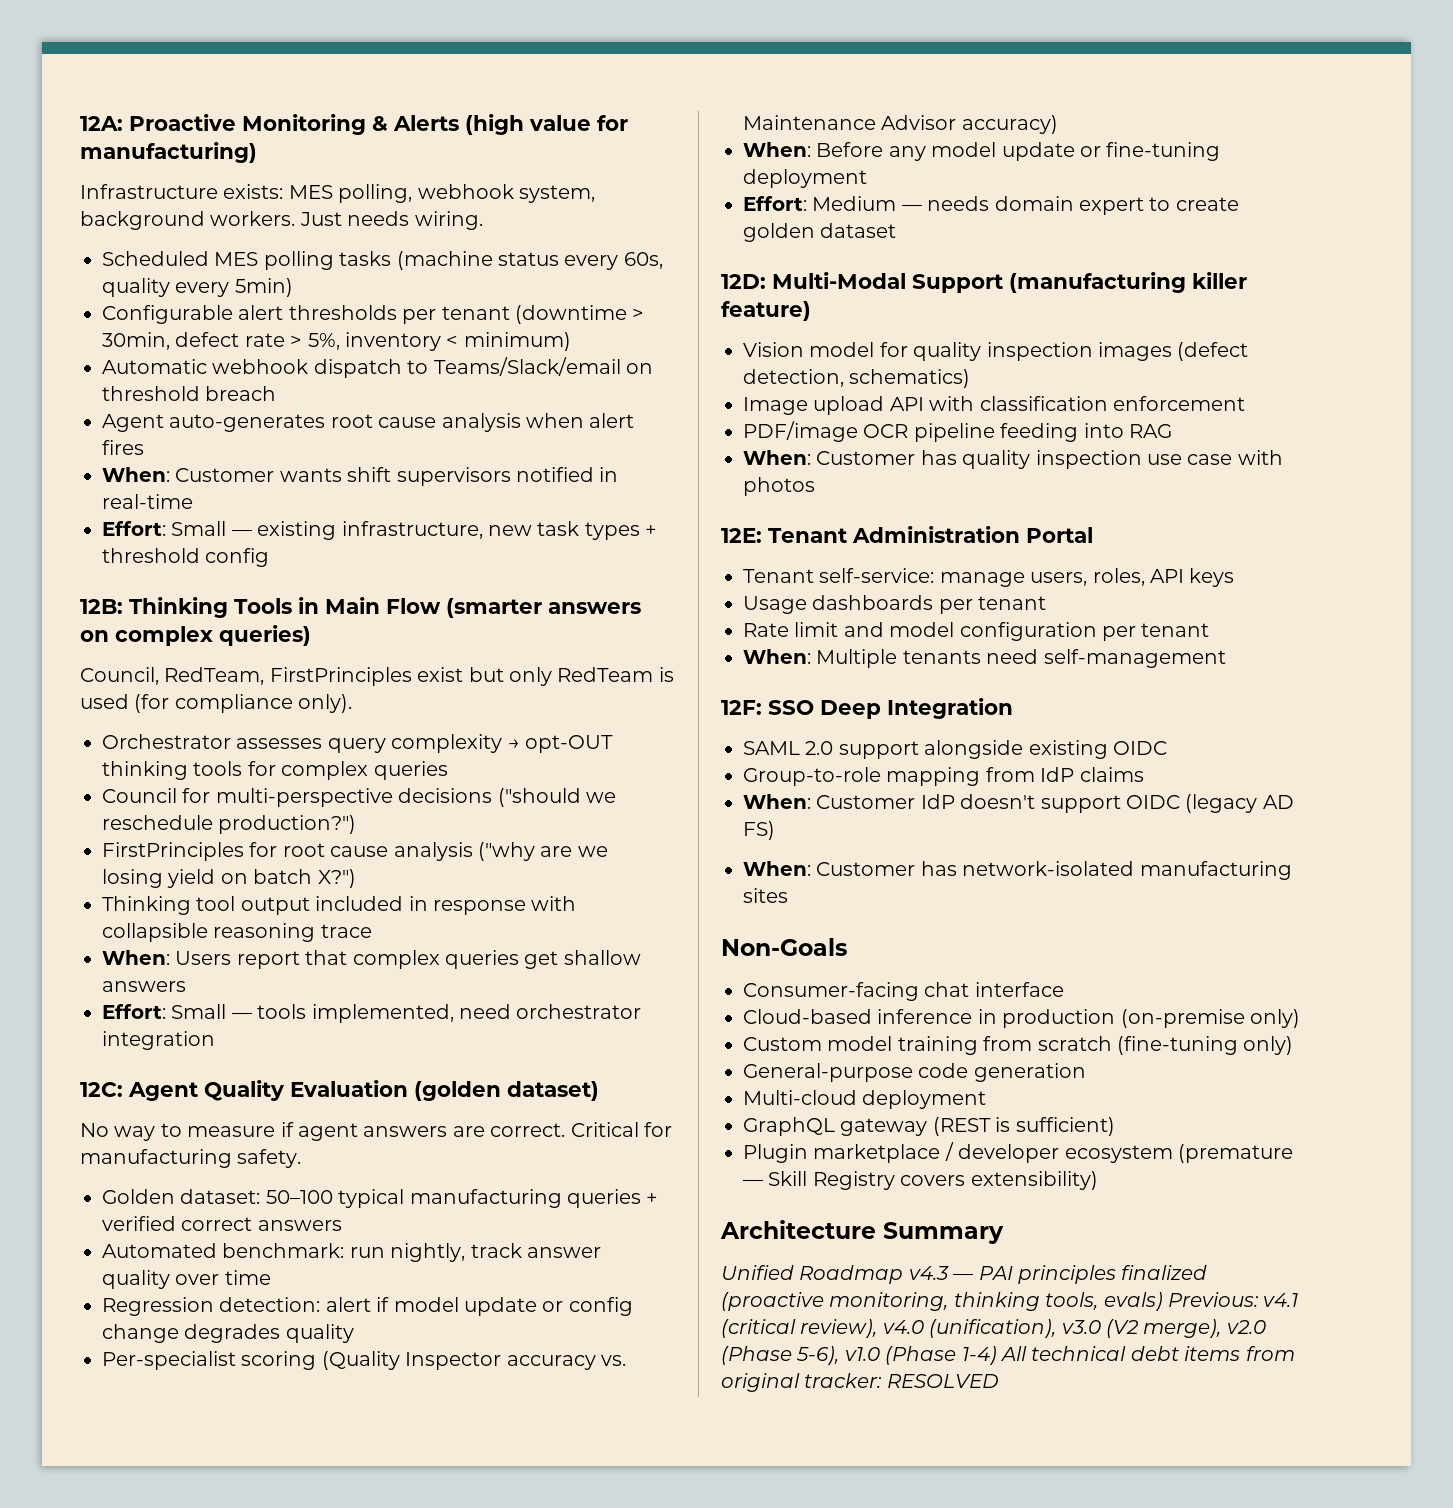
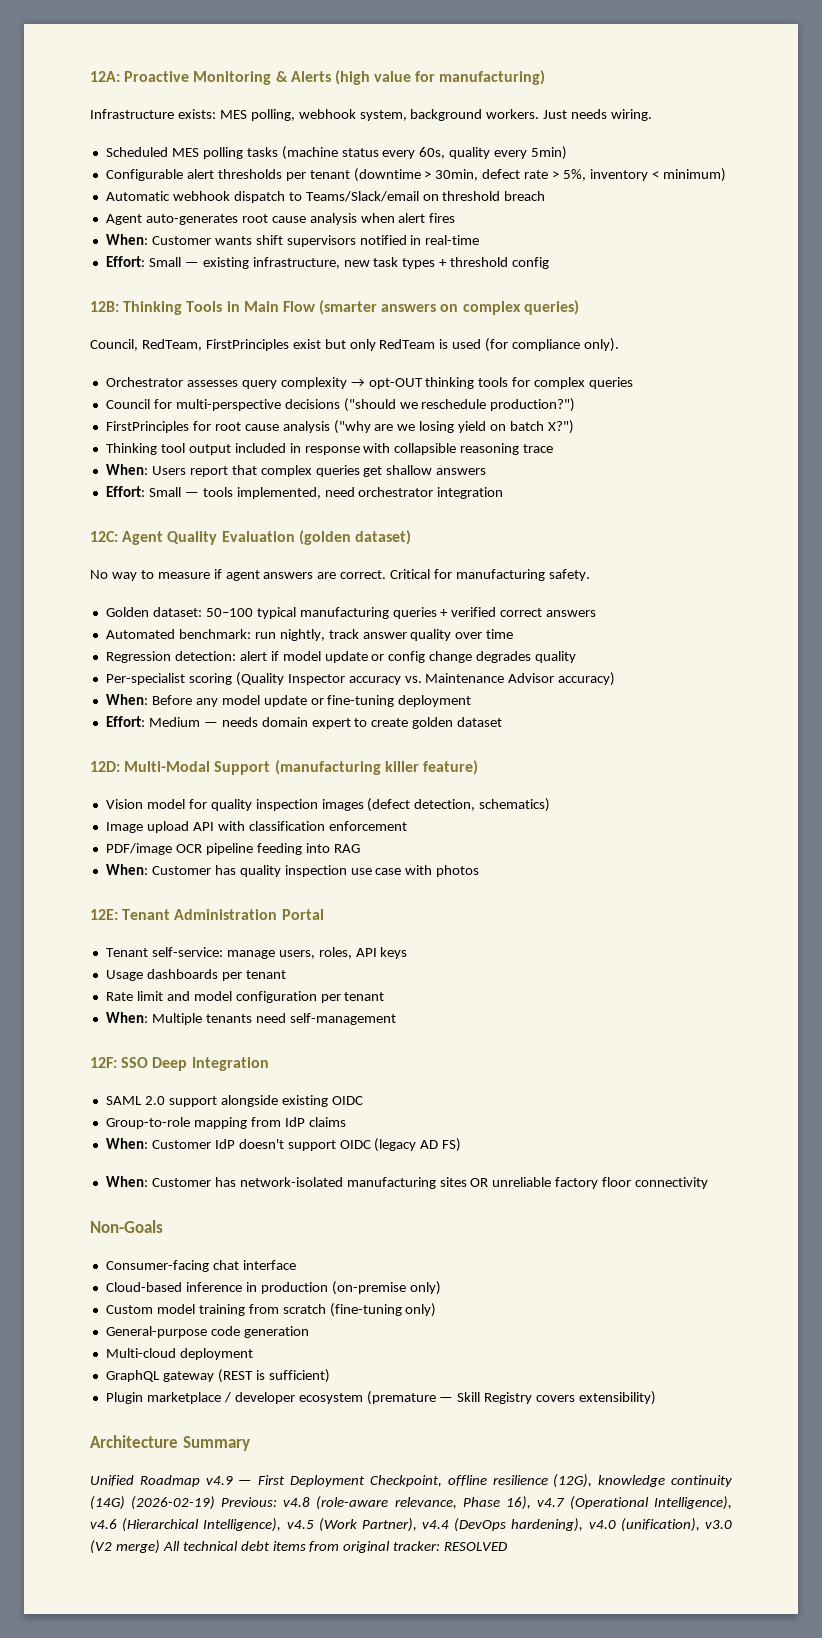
- When: Customer has network-isolated manufacturing sites
+ When: Customer has network-isolated manufacturing sites OR unreliable factory floor connectivity
- Unified Roadmap v4.3 — PAI principles finalized (proactive monitoring, thinking tools, evals) Previous: v4.1 (critical review), v4.0 (unification), v3.0 (V2 merge), v2.0 (Phase 5-6), v1.0 (Phase 1-4) All technical debt items from original tracker: RESOLVED
+ Unified Roadmap v4.9 — First Deployment Checkpoint, offline resilience (12G), knowledge continuity (14G) (2026-02-19) Previous: v4.8 (role-aware relevance, Phase 16), v4.7 (Operational Intelligence), v4.6 (Hierarchical Intelligence), v4.5 (Work Partner), v4.4 (DevOps hardening), v4.0 (unification), v3.0 (V2 merge) All technical debt items from original tracker: RESOLVED

